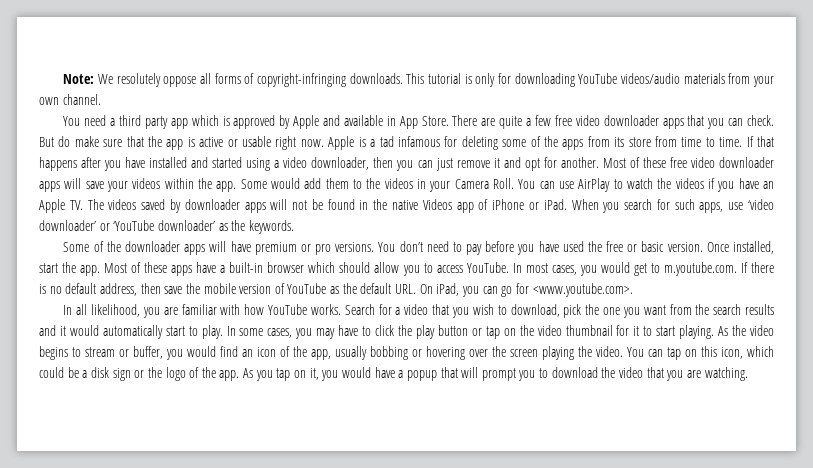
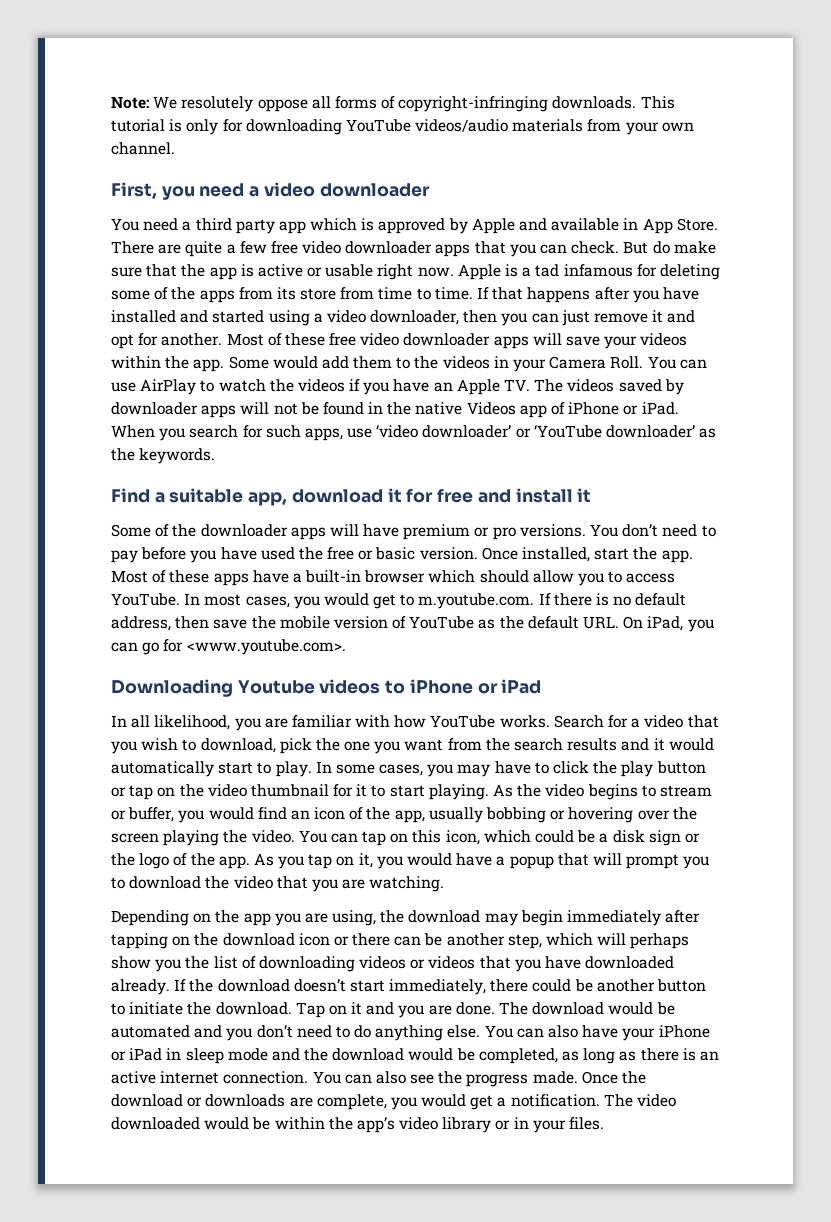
+ First, you need a video downloader
+ Find a suitable app, download it for free and install it
+ Downloading Youtube videos to iPhone or iPad
+ Depending on the app you are using, the download may begin immediately after tapping on the download icon or there can be another step, which will perhaps show you the list of downloading videos or videos that you have downloaded already. If the download doesn’t start immediately, there could be another button to initiate the download. Tap on it and you are done. The download would be automated and you don’t need to do anything else. You can also have your iPhone or iPad in sleep mode and the download would be completed, as long as there is an active internet connection. You can also see the progress made. Once the download or downloads are complete, you would get a notification. The video downloaded would be within the app’s video library or in your files.

